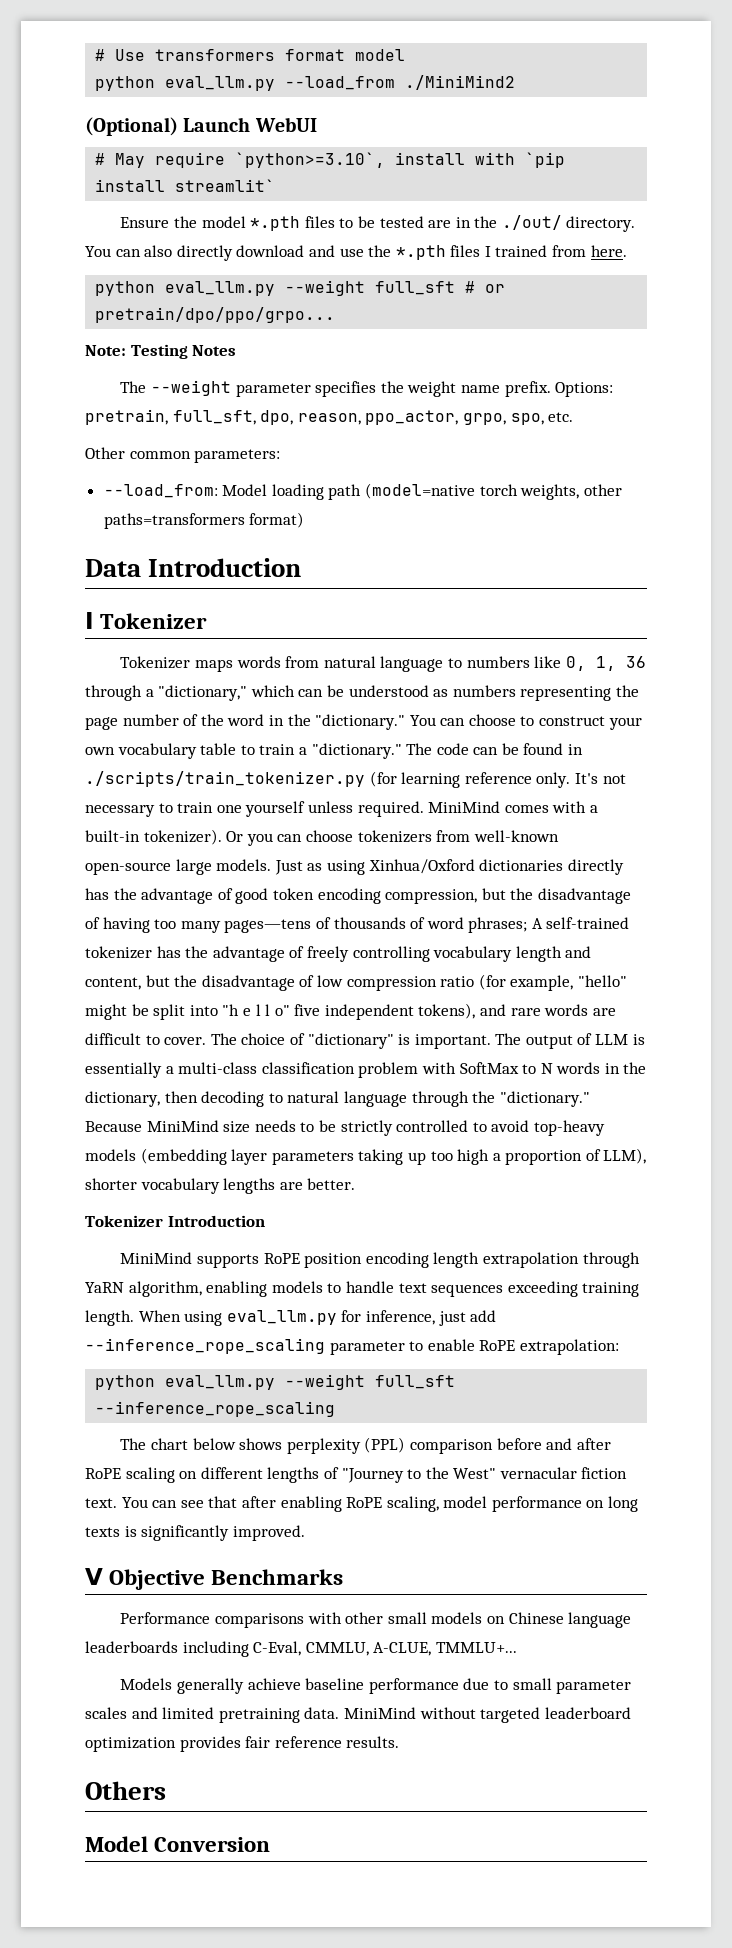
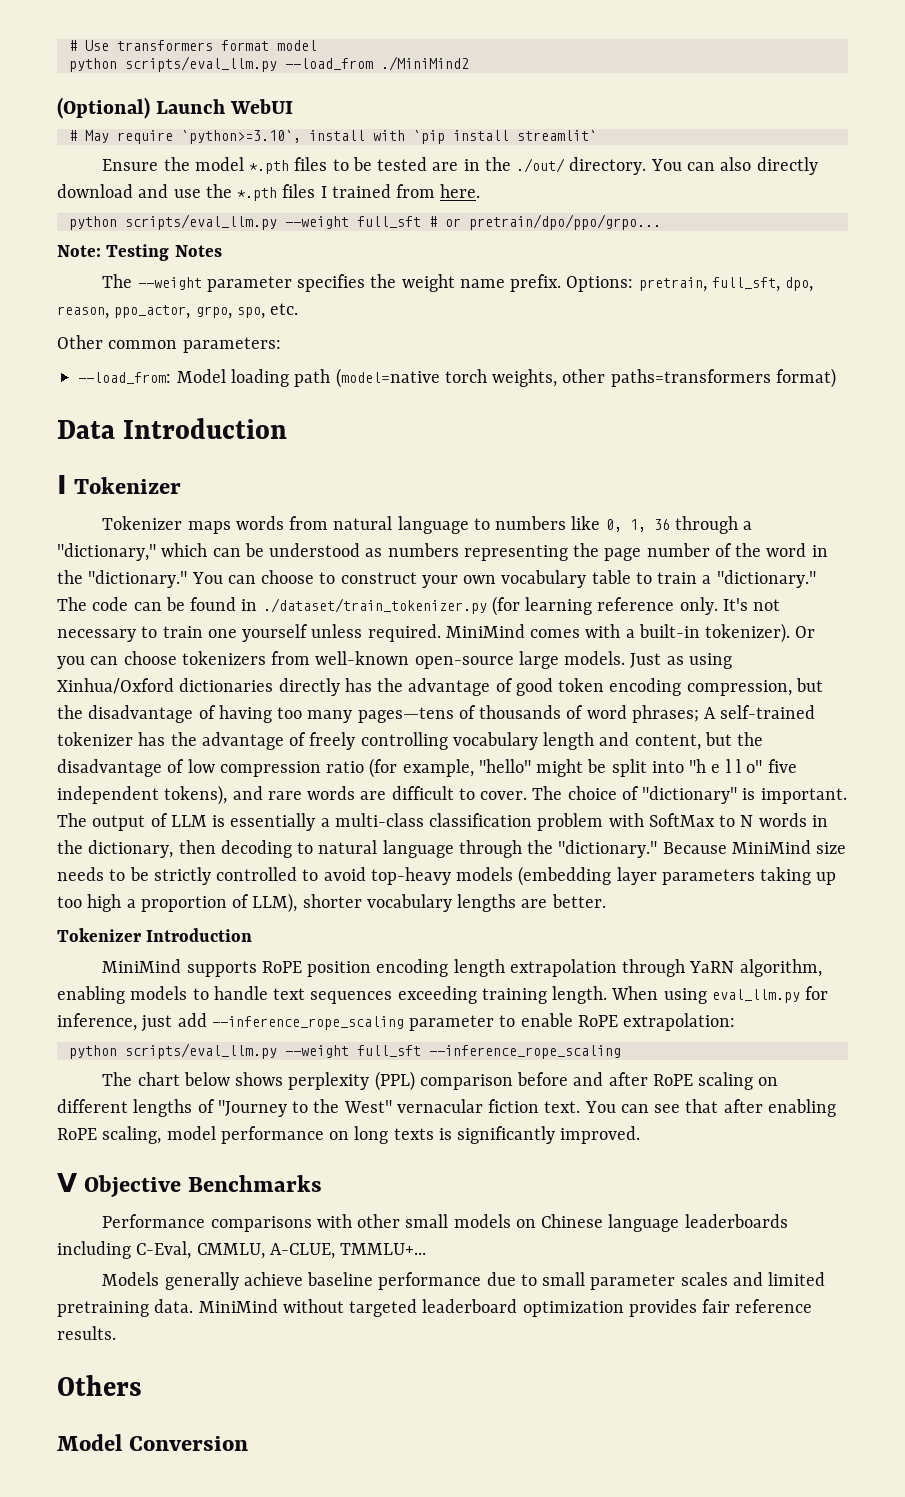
- python eval_llm.py --load_from ./MiniMind2
+ python scripts/eval_llm.py --load_from ./MiniMind2
- python eval_llm.py --weight full_sft # or pretrain/dpo/ppo/grpo...
+ python scripts/eval_llm.py --weight full_sft # or pretrain/dpo/ppo/grpo...
- The code can be found in ./scripts/train_tokenizer.py (for learning reference only.
+ The code can be found in ./dataset/train_tokenizer.py (for learning reference only.
- python eval_llm.py --weight full_sft --inference_rope_scaling
+ python scripts/eval_llm.py --weight full_sft --inference_rope_scaling

